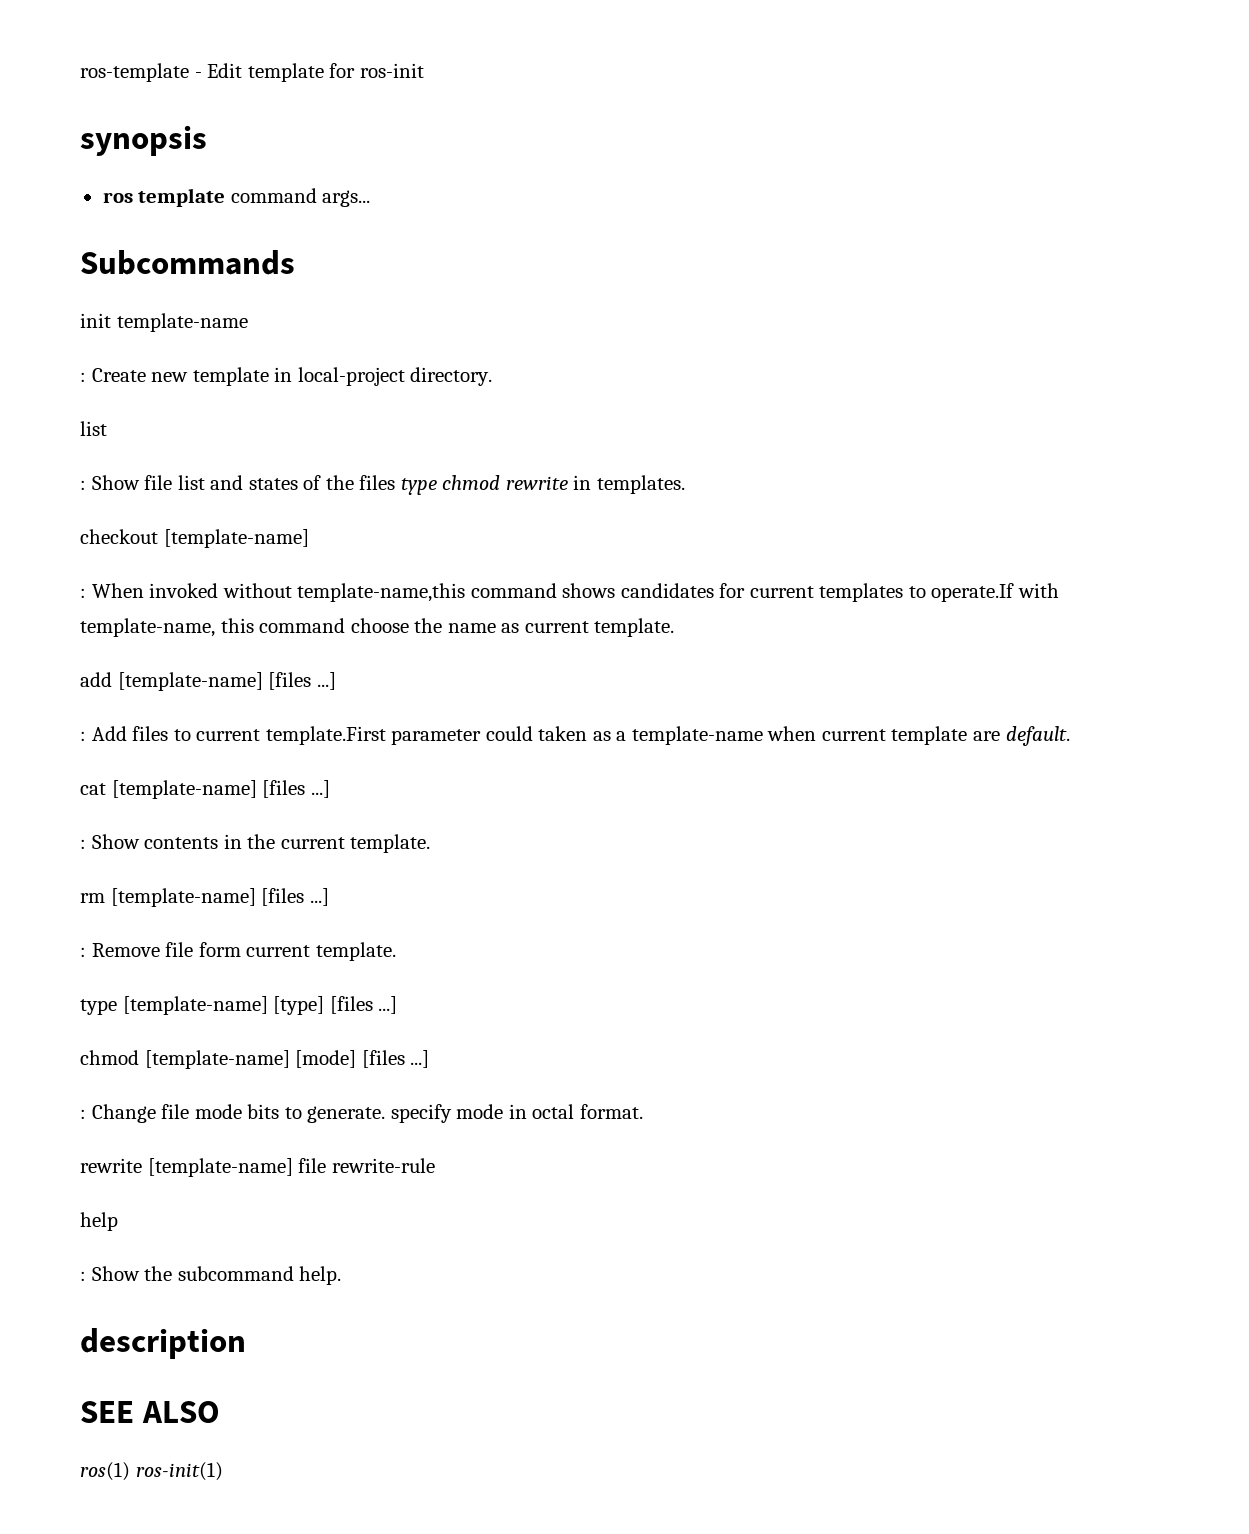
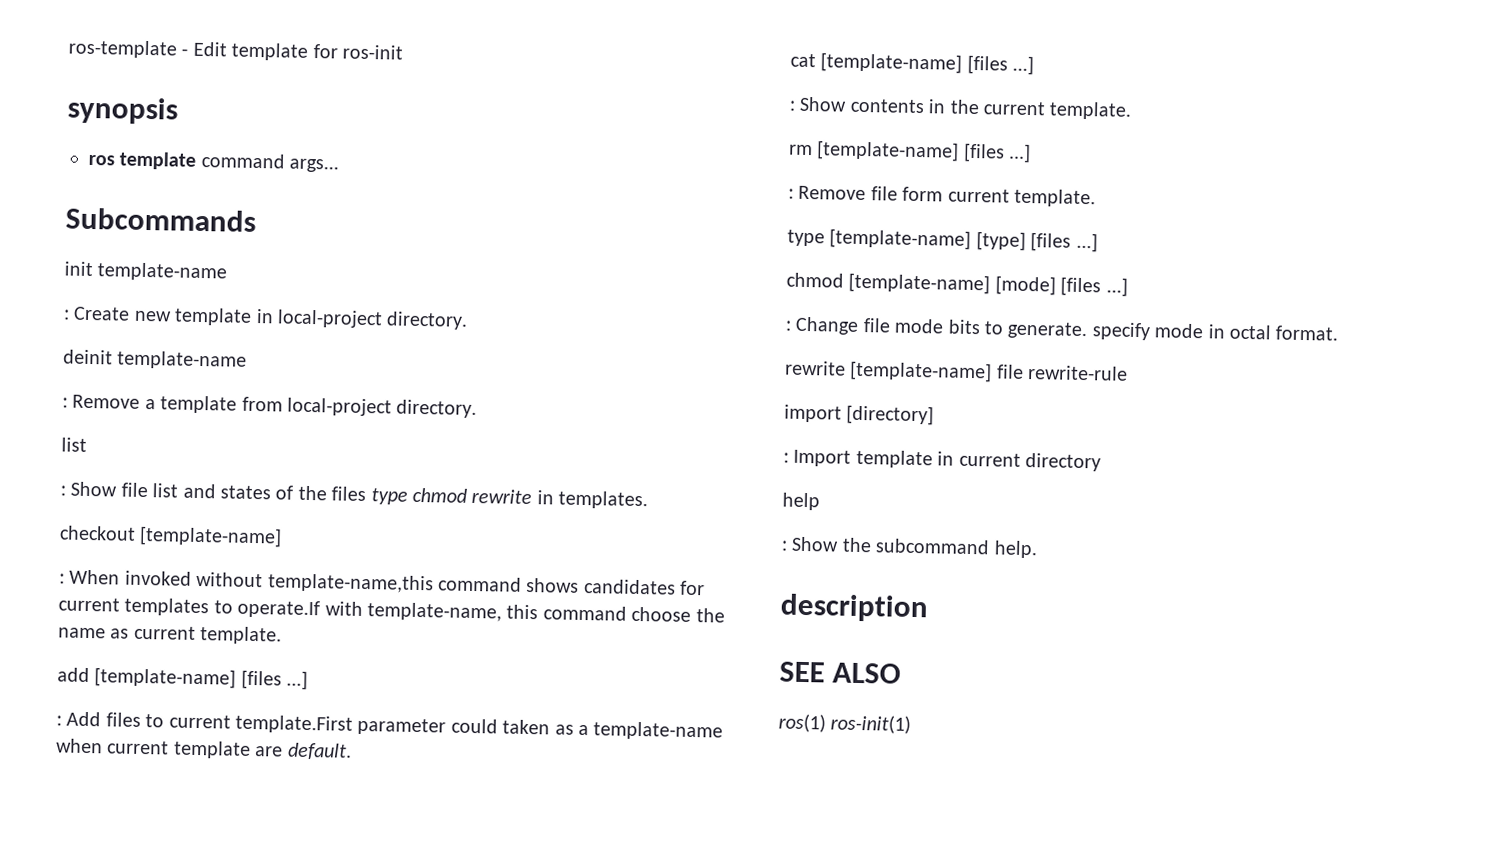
+ deinit template-name
+ : Remove a template from local-project directory.
+ import [directory]
+ : Import template in current directory

